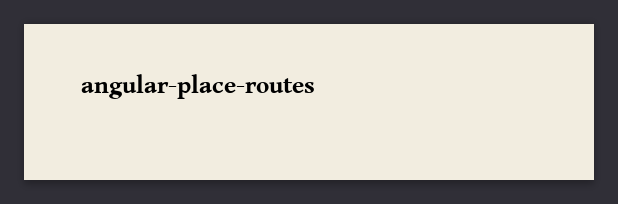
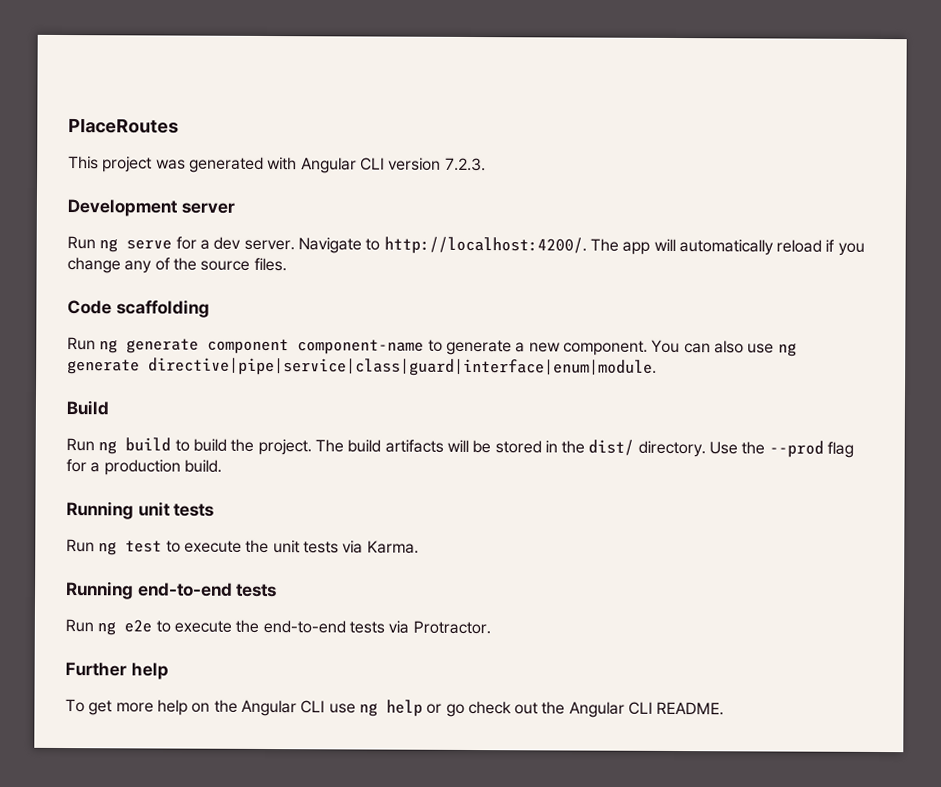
- angular-place-routes
+ PlaceRoutes
+ This project was generated with Angular CLI version 7.2.3.
+ Development server
+ Run ng serve for a dev server. Navigate to http://localhost:4200/. The app will automatically reload if you change any of the source files.
+ Code scaffolding
+ Run ng generate component component-name to generate a new component. You can also use ng generate directive|pipe|service|class|guard|interface|enum|module.
+ Build
+ Run ng build to build the project. The build artifacts will be stored in the dist/ directory. Use the --prod flag for a production build.
+ Running unit tests
+ Run ng test to execute the unit tests via Karma.
+ Running end-to-end tests
+ Run ng e2e to execute the end-to-end tests via Protractor.
+ Further help
+ To get more help on the Angular CLI use ng help or go check out the Angular CLI README.

